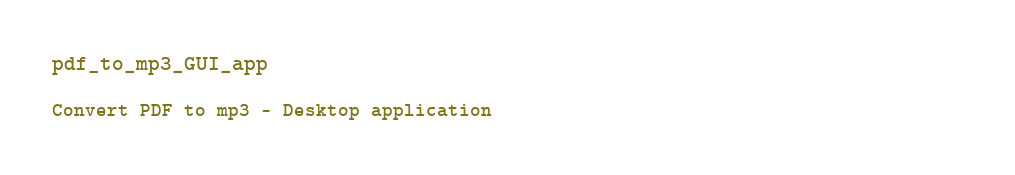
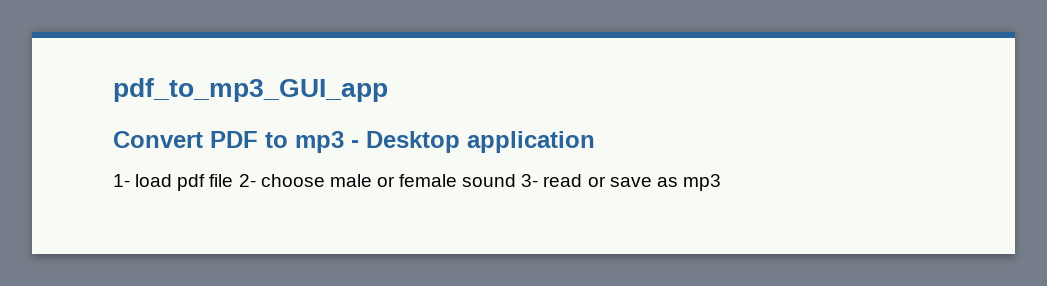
+ 1- load pdf file 2- choose male or female sound 3- read or save as mp3

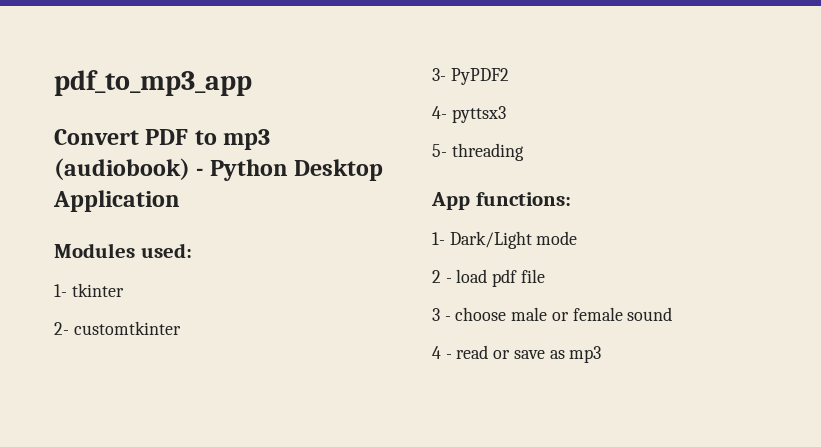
- pdf_to_mp3_GUI_app
+ pdf_to_mp3_app
- Convert PDF to mp3 - Desktop application
- 1- load pdf file 2- choose male or female sound 3- read or save as mp3
+ Convert PDF to mp3 (audiobook) - Python Desktop Application
+ Modules used:
+ 1- tkinter
+ 2- customtkinter
+ 3- PyPDF2
+ 4- pyttsx3
+ 5- threading
+ App functions:
+ 1- Dark/Light mode
+ 2 - load pdf file
+ 3 - choose male or female sound
+ 4 - read or save as mp3

